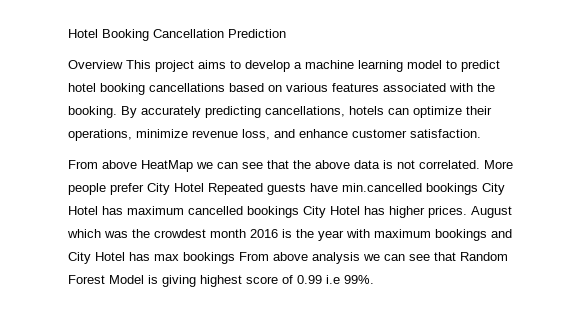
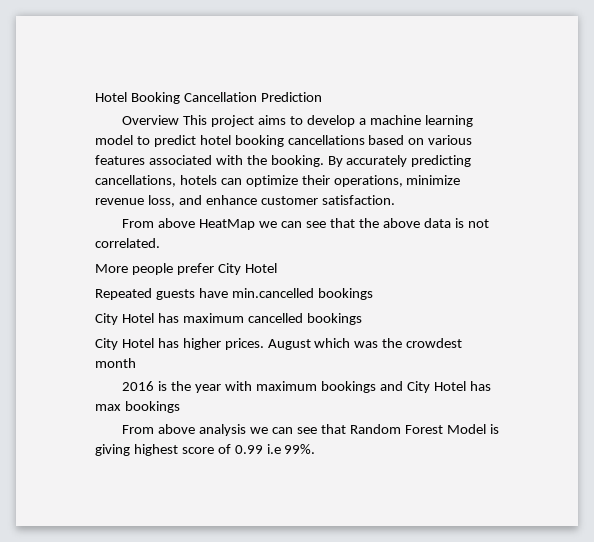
- From above HeatMap we can see that the above data is not correlated. More people prefer City Hotel Repeated guests have min.cancelled bookings City Hotel has maximum cancelled bookings City Hotel has higher prices.
+ From above HeatMap we can see that the above data is not correlated.
+ More people prefer City Hotel
+ Repeated guests have min.cancelled bookings
+ City Hotel has maximum cancelled bookings
+ City Hotel has higher prices.
- August which was the crowdest month 2016 is the year with maximum bookings and City Hotel has max bookings From above analysis we can see that Random Forest Model is giving highest score of 0.99 i.e 99%.
+ August which was the crowdest month
+ 2016 is the year with maximum bookings and City Hotel has max bookings
+ From above analysis we can see that Random Forest Model is giving highest score of 0.99 i.e 99%.

